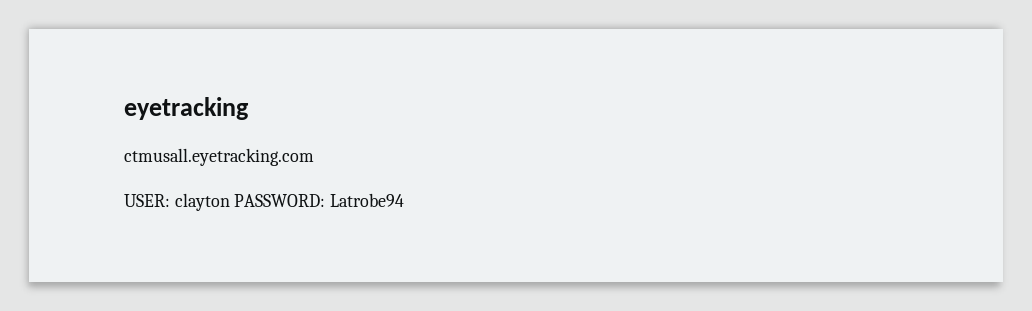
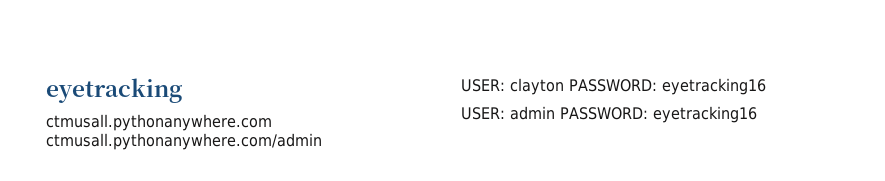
- ctmusall.eyetracking.com
+ ctmusall.pythonanywhere.com ctmusall.pythonanywhere.com/admin
- USER: clayton PASSWORD: Latrobe94
+ USER: clayton PASSWORD: eyetracking16
+ USER: admin PASSWORD: eyetracking16

